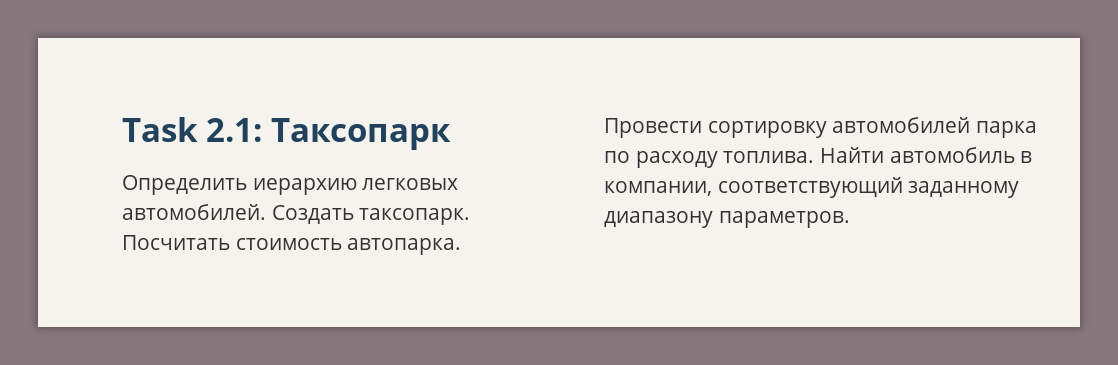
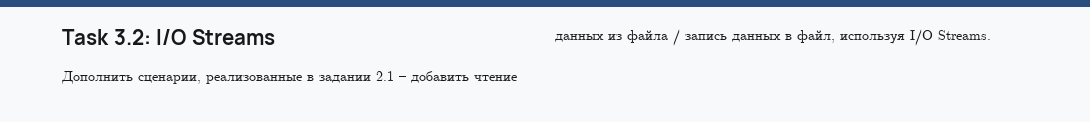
- Task 2.1: Таксопарк
- Определить иерархию легковых автомобилей. Создать таксопарк. Посчитать стоимость автопарка. Провести сортировку автомобилей парка по расходу топлива. Найти автомобиль в компании, соответствующий заданному диапазону параметров.
+ Task 3.2: I/O Streams
+ Дополнить сценарии, реализованные в задании 2.1 – добавить чтение данных из файла / запись данных в файл, используя I/O Streams.

